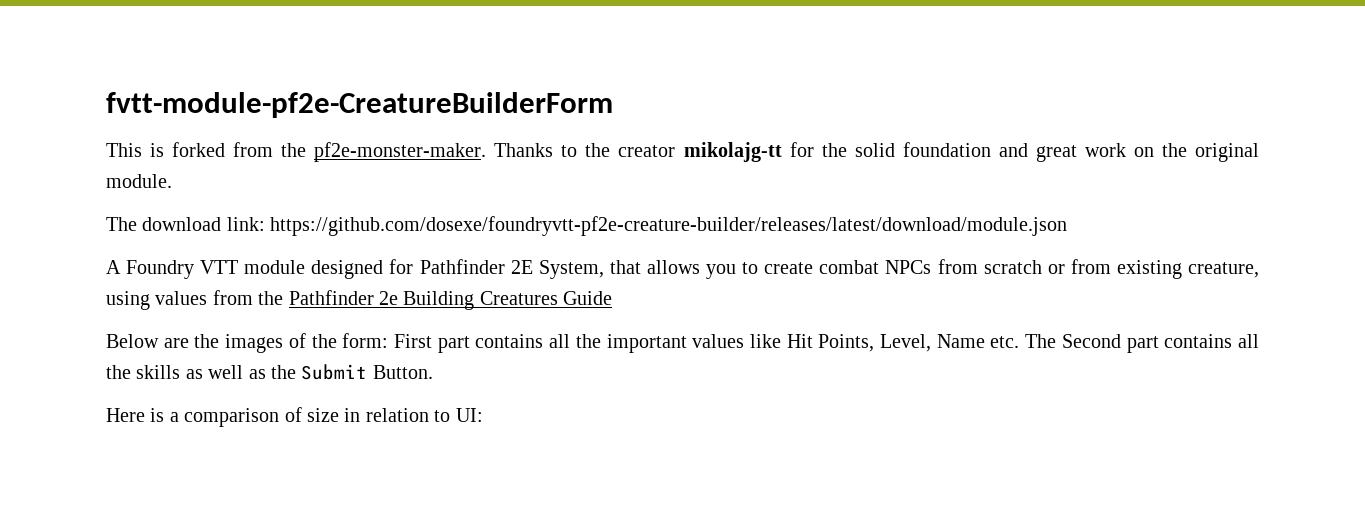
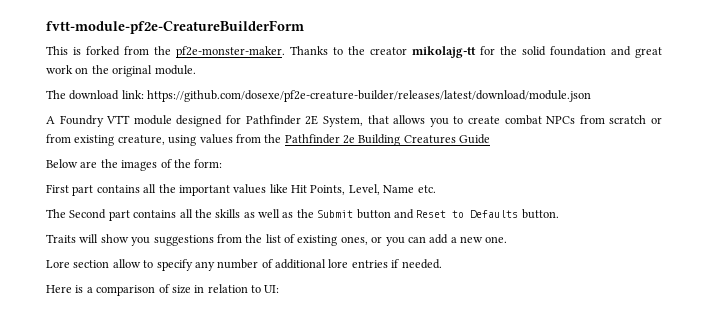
- The download link: https://github.com/dosexe/foundryvtt-pf2e-creature-builder/releases/latest/download/module.json
+ The download link: https://github.com/dosexe/pf2e-creature-builder/releases/latest/download/module.json
- Below are the images of the form: First part contains all the important values like Hit Points, Level, Name etc. The Second part contains all the skills as well as the Submit Button.
+ Below are the images of the form:
+ First part contains all the important values like Hit Points, Level, Name etc.
+ The Second part contains all the skills as well as the Submit button and Reset to Defaults button.
+ Traits will show you suggestions from the list of existing ones, or you can add a new one.
+ Lore section allow to specify any number of additional lore entries if needed.

